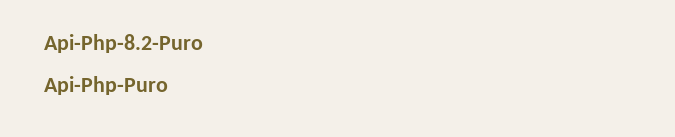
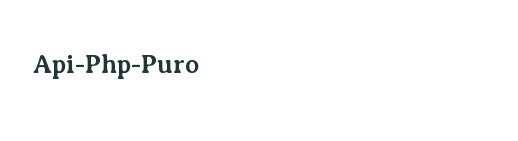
- Api-Php-8.2-Puro

